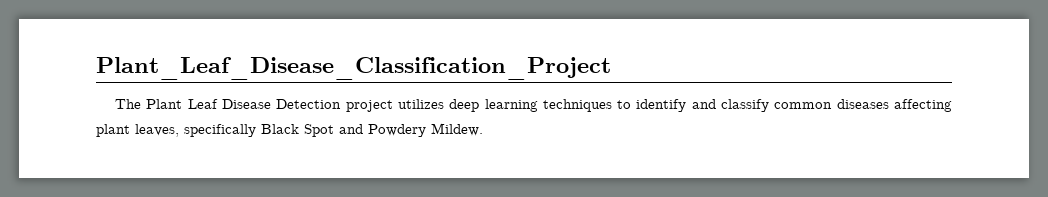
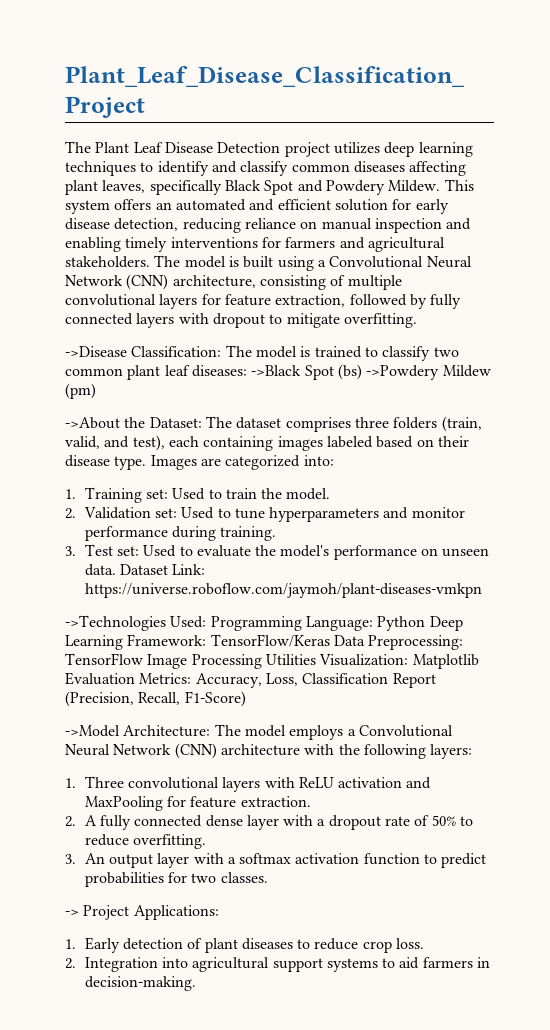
+ This system offers an automated and efficient solution for early disease detection, reducing reliance on manual inspection and enabling timely interventions for farmers and agricultural stakeholders. The model is built using a Convolutional Neural Network (CNN) architecture, consisting of multiple convolutional layers for feature extraction, followed by fully connected layers with dropout to mitigate overfitting.
+ ->Disease Classification: The model is trained to classify two common plant leaf diseases: ->Black Spot (bs) ->Powdery Mildew (pm)
+ ->About the Dataset: The dataset comprises three folders (train, valid, and test), each containing images labeled based on their disease type. Images are categorized into:
+ 1. Training set: Used to train the model.
+ 2. Validation set: Used to tune hyperparameters and monitor performance during training.
+ 3. Test set: Used to evaluate the model's performance on unseen data. Dataset Link: https://universe.roboflow.com/jaymoh/plant-diseases-vmkpn
+ ->Technologies Used: Programming Language: Python Deep Learning Framework: TensorFlow/Keras Data Preprocessing: TensorFlow Image Processing Utilities Visualization: Matplotlib Evaluation Metrics: Accuracy, Loss, Classification Report (Precision, Recall, F1-Score)
+ ->Model Architecture: The model employs a Convolutional Neural Network (CNN) architecture with the following layers:
+ 1. Three convolutional layers with ReLU activation and MaxPooling for feature extraction.
+ 2. A fully connected dense layer with a dropout rate of 50% to reduce overfitting.
+ 3. An output layer with a softmax activation function to predict probabilities for two classes.
+ -> Project Applications:
+ 1. Early detection of plant diseases to reduce crop loss.
+ 2. Integration into agricultural support systems to aid farmers in decision-making.

